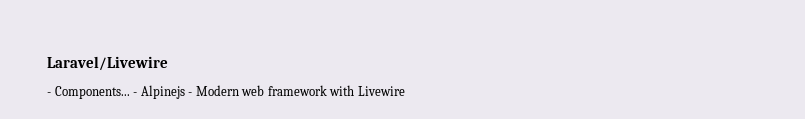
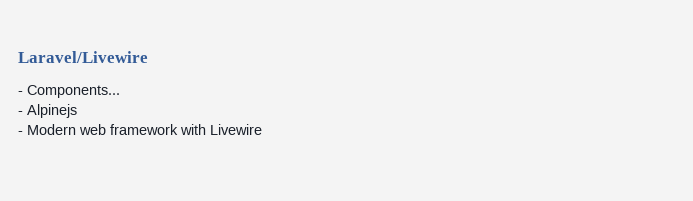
- - Components... - Alpinejs - Modern web framework with Livewire
+ - Components...
+ - Alpinejs
+ - Modern web framework with Livewire

